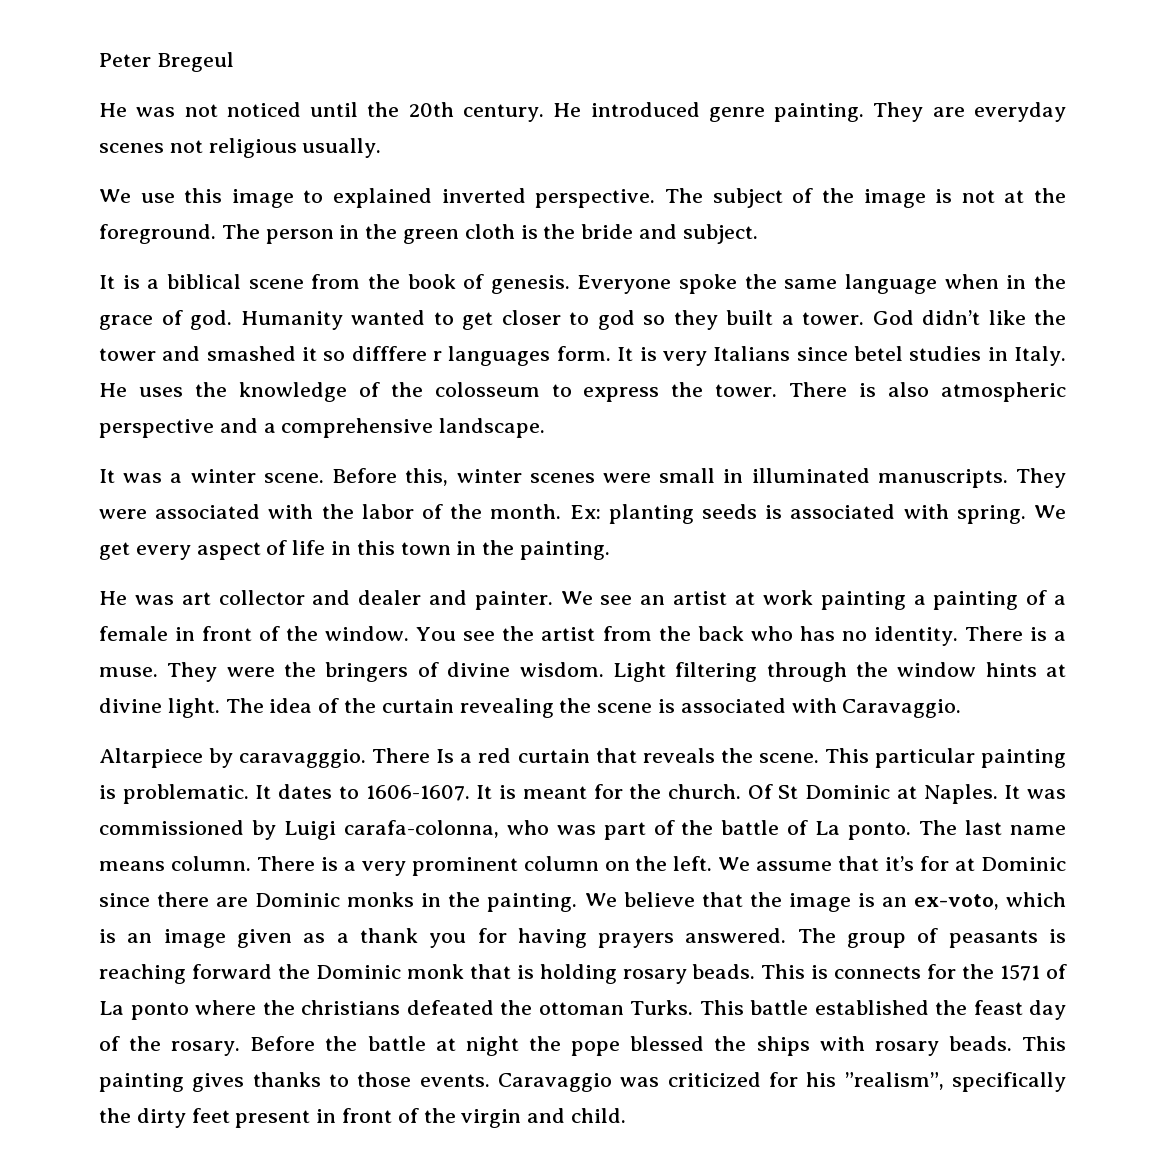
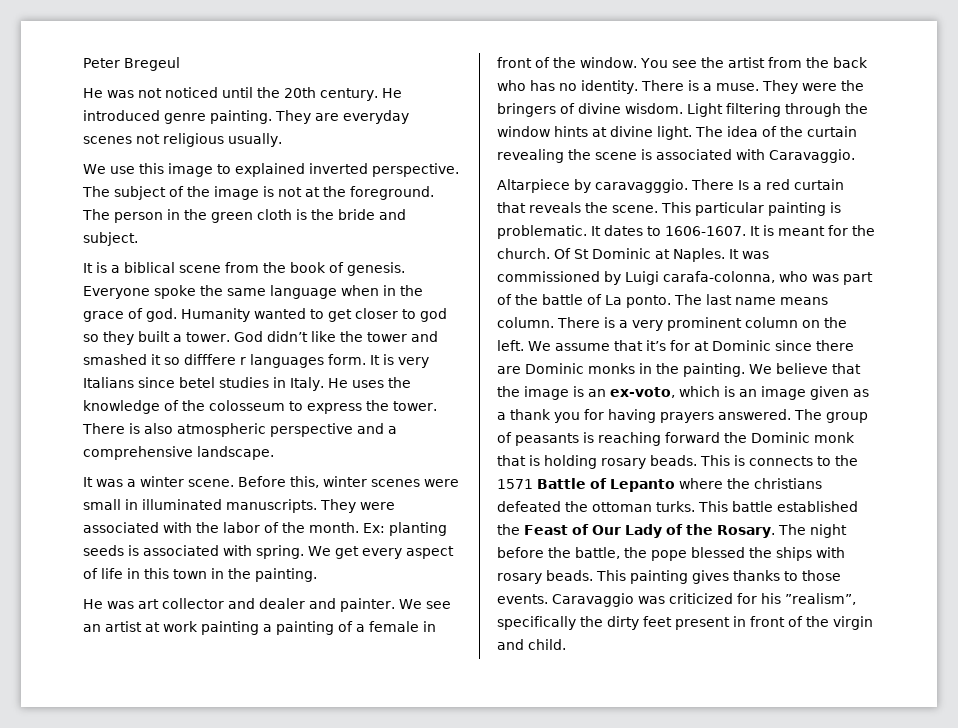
- This is connects for the 1571 of La ponto where the christians defeated the ottoman Turks.
+ This is connects to the 1571 Battle of Lepanto where the christians defeated the ottoman turks.
- This battle established the feast day of the rosary. Before the battle at night the pope blessed the ships with rosary beads.
+ This battle established the Feast of Our Lady of the Rosary. The night before the battle, the pope blessed the ships with rosary beads.

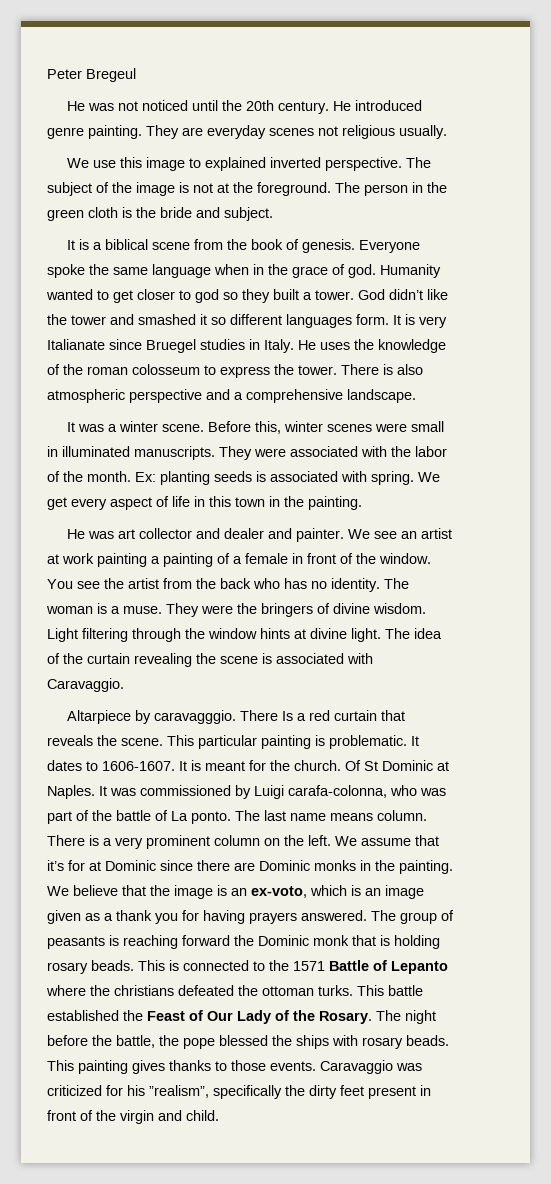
- God didn’t like the tower and smashed it so difffere r languages form.
+ God didn’t like the tower and smashed it so different languages form.
- It is very Italians since betel studies in Italy.
+ It is very Italianate since Bruegel studies in Italy.
- He uses the knowledge of the colosseum to express the tower.
+ He uses the knowledge of the roman colosseum to express the tower.
- There is a muse.
+ The woman is a muse.
- This is connects to the 1571 Battle of Lepanto where the christians defeated the ottoman turks.
+ This is connected to the 1571 Battle of Lepanto where the christians defeated the ottoman turks.

